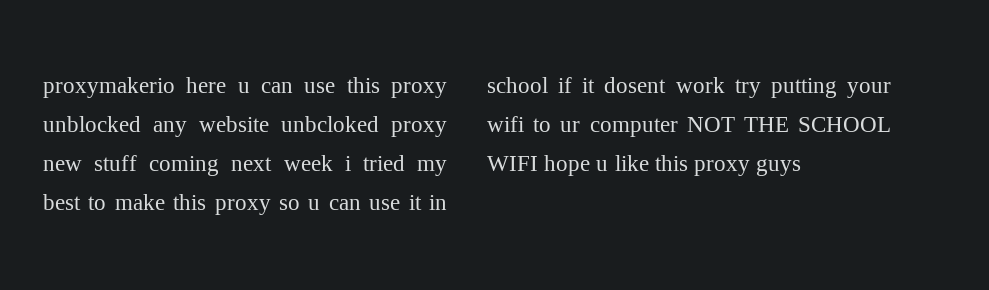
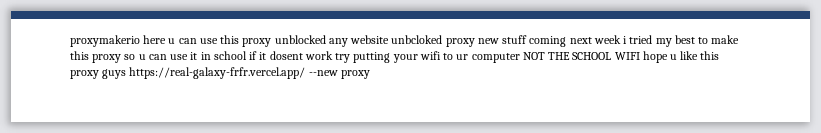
- proxymakerio here u can use this proxy unblocked any website unbcloked proxy new stuff coming next week i tried my best to make this proxy so u can use it in school if it dosent work try putting your wifi to ur computer NOT THE SCHOOL WIFI hope u like this proxy guys
+ proxymakerio here u can use this proxy unblocked any website unbcloked proxy new stuff coming next week i tried my best to make this proxy so u can use it in school if it dosent work try putting your wifi to ur computer NOT THE SCHOOL WIFI hope u like this proxy guys https://real-galaxy-frfr.vercel.app/ --new proxy

